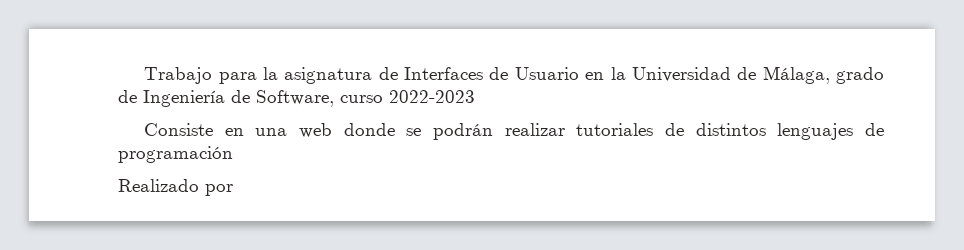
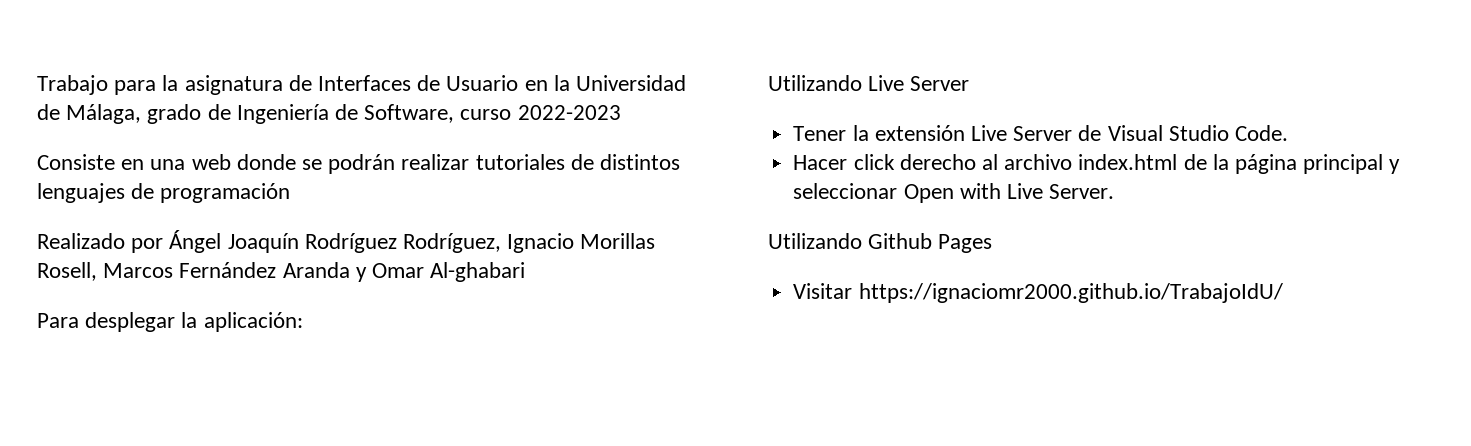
- Realizado por
+ Realizado por Ángel Joaquín Rodríguez Rodríguez, Ignacio Morillas Rosell, Marcos Fernández Aranda y Omar Al-ghabari
+ Para desplegar la aplicación:
+ Utilizando Live Server
+ Tener la extensión Live Server de Visual Studio Code.
+ Hacer click derecho al archivo index.html de la página principal y seleccionar Open with Live Server.
+ Utilizando Github Pages
+ Visitar https://ignaciomr2000.github.io/TrabajoIdU/

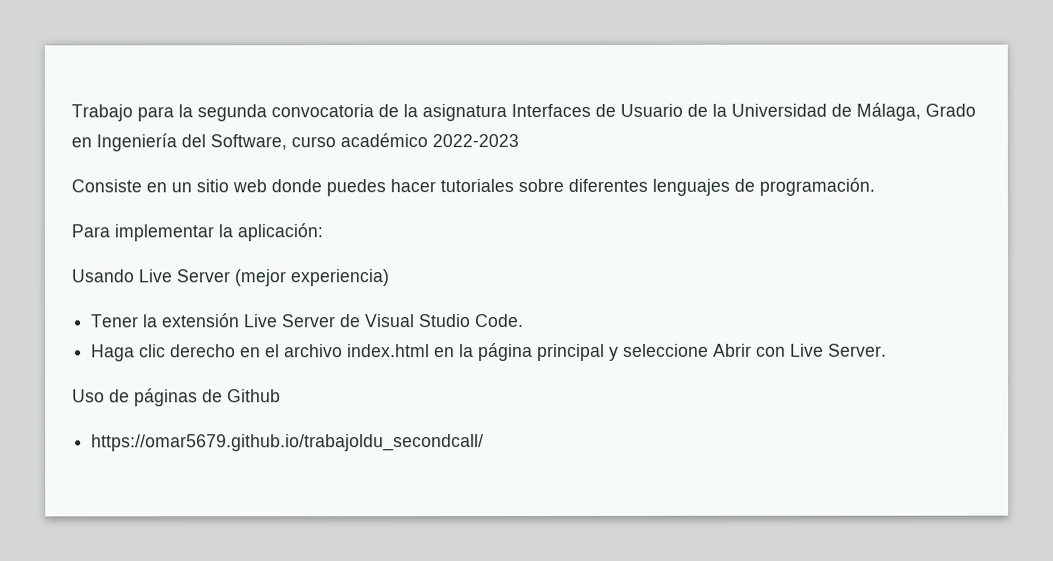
- Trabajo para la asignatura de Interfaces de Usuario en la Universidad de Málaga, grado de Ingeniería de Software, curso 2022-2023
+ Trabajo para la segunda convocatoria de la asignatura Interfaces de Usuario de la Universidad de Málaga, Grado en Ingeniería del Software, curso académico 2022-2023
- Consiste en una web donde se podrán realizar tutoriales de distintos lenguajes de programación
- Realizado por Ángel Joaquín Rodríguez Rodríguez, Ignacio Morillas Rosell, Marcos Fernández Aranda y Omar Al-ghabari
+ Consiste en un sitio web donde puedes hacer tutoriales sobre diferentes lenguajes de programación.
- Para desplegar la aplicación:
+ Para implementar la aplicación:
- Utilizando Live Server
+ Usando Live Server (mejor experiencia)
- Hacer click derecho al archivo index.html de la página principal y seleccionar Open with Live Server.
+ Haga clic derecho en el archivo index.html en la página principal y seleccione Abrir con Live Server.
- Utilizando Github Pages
- Visitar https://ignaciomr2000.github.io/TrabajoIdU/
+ Uso de páginas de Github
+ https://omar5679.github.io/trabajoldu_secondcall/

